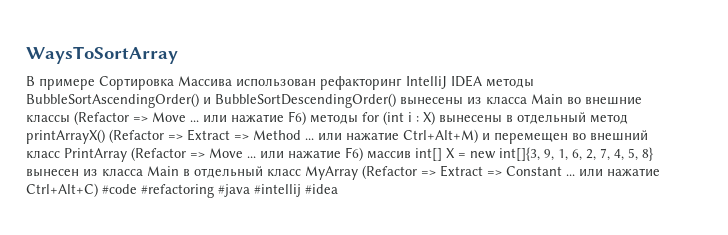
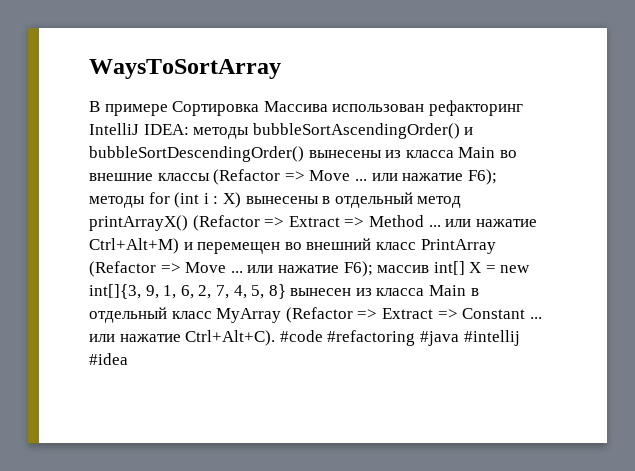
- В примере Сортировка Массива использован рефакторинг IntelliJ IDEA методы BubbleSortAscendingOrder() и BubbleSortDescendingOrder() вынесены из класса Main во внешние классы (Refactor => Move ... или нажатие F6) методы for (int i :
+ В примере Сортировка Массива использован рефакторинг IntelliJ IDEA: методы bubbleSortAscendingOrder() и bubbleSortDescendingOrder() вынесены из класса Main во внешние классы (Refactor => Move ... или нажатие F6); методы for (int i :
- X) вынесены в отдельный метод printArrayX() (Refactor => Extract => Method ... или нажатие Ctrl+Alt+M) и перемещен во внешний класс PrintArray (Refactor => Move ... или нажатие F6) массив int[] X = new int[]{3, 9, 1, 6, 2, 7, 4, 5, 8} вынесен из класса Main в отдельный класс MyArray (Refactor => Extract => Constant ... или нажатие Ctrl+Alt+C) #code #refactoring #java #intellij #idea
+ X) вынесены в отдельный метод printArrayX() (Refactor => Extract => Method ... или нажатие Ctrl+Alt+M) и перемещен во внешний класс PrintArray (Refactor => Move ... или нажатие F6); массив int[] X = new int[]{3, 9, 1, 6, 2, 7, 4, 5, 8} вынесен из класса Main в отдельный класс MyArray (Refactor => Extract => Constant ... или нажатие Ctrl+Alt+C). #code #refactoring #java #intellij #idea

